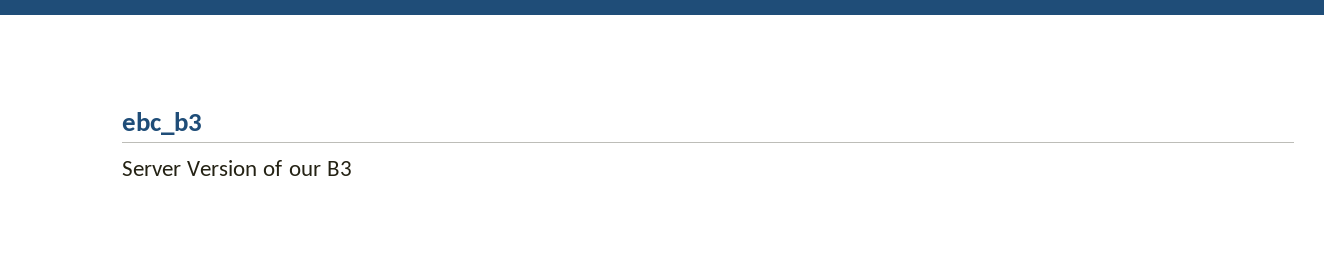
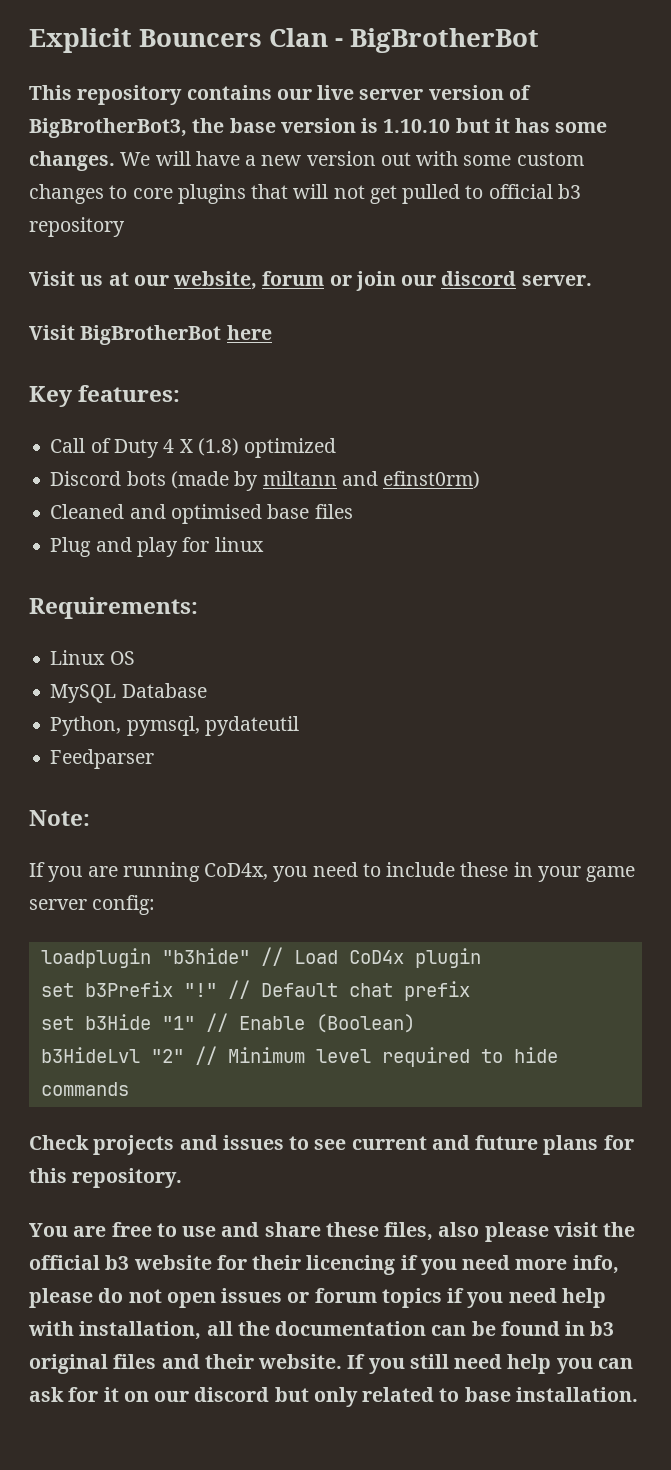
- ebc_b3
- Server Version of our B3
+ Explicit Bouncers Clan - BigBrotherBot
+ This repository contains our live server version of BigBrotherBot3, the base version is 1.10.10 but it has some changes. We will have a new version out with some custom changes to core plugins that will not get pulled to official b3 repository
+ Visit us at our website, forum or join our discord server.
+ Visit BigBrotherBot here
+ Key features:
+ Call of Duty 4 X (1.8) optimized
+ Discord bots (made by miltann and efinst0rm)
+ Cleaned and optimised base files
+ Plug and play for linux
+ Requirements:
+ Linux OS
+ MySQL Database
+ Python, pymsql, pydateutil
+ Feedparser
+ Note:
+ If you are running CoD4x, you need to include these in your game server config:
+ loadplugin "b3hide" // Load CoD4x plugin
+ set b3Prefix "!" // Default chat prefix
+ set b3Hide "1" // Enable (Boolean)
+ b3HideLvl "2" // Minimum level required to hide commands
+ Check projects and issues to see current and future plans for this repository.
+ You are free to use and share these files, also please visit the official b3 website for their licencing if you need more info, please do not open issues or forum topics if you need help with installation, all the documentation can be found in b3 original files and their website. If you still need help you can ask for it on our discord but only related to base installation.

